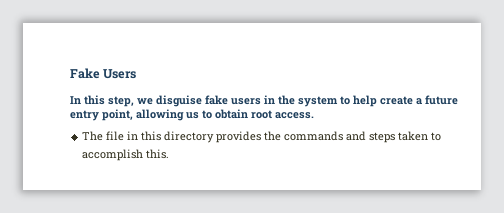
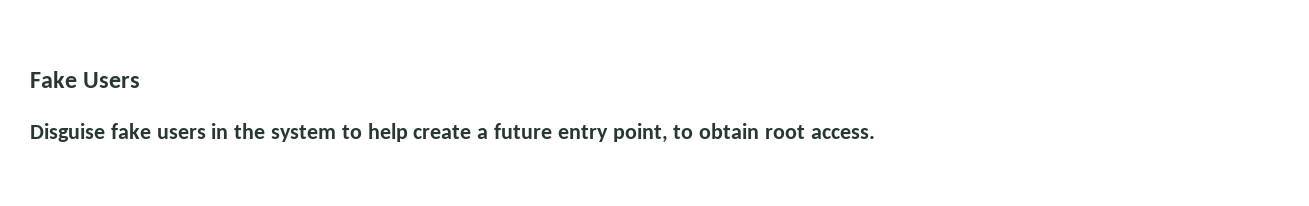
- In this step, we disguise fake users in the system to help create a future entry point, allowing us to obtain root access.
+ Disguise fake users in the system to help create a future entry point, to obtain root access.
- The file in this directory provides the commands and steps taken to accomplish this.

